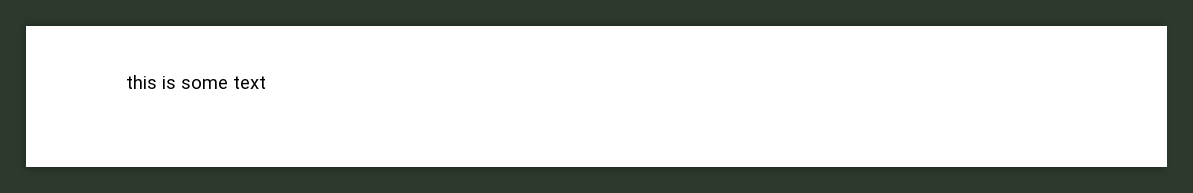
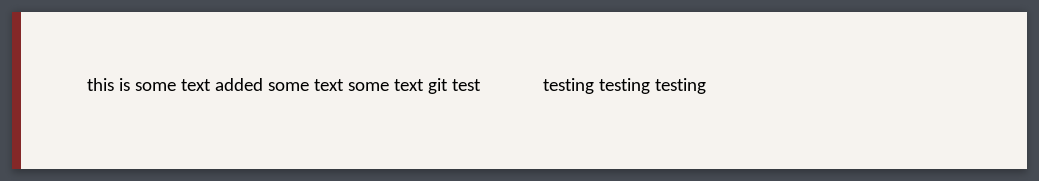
- this is some text
+ this is some text added some text some text git test testing testing testing

